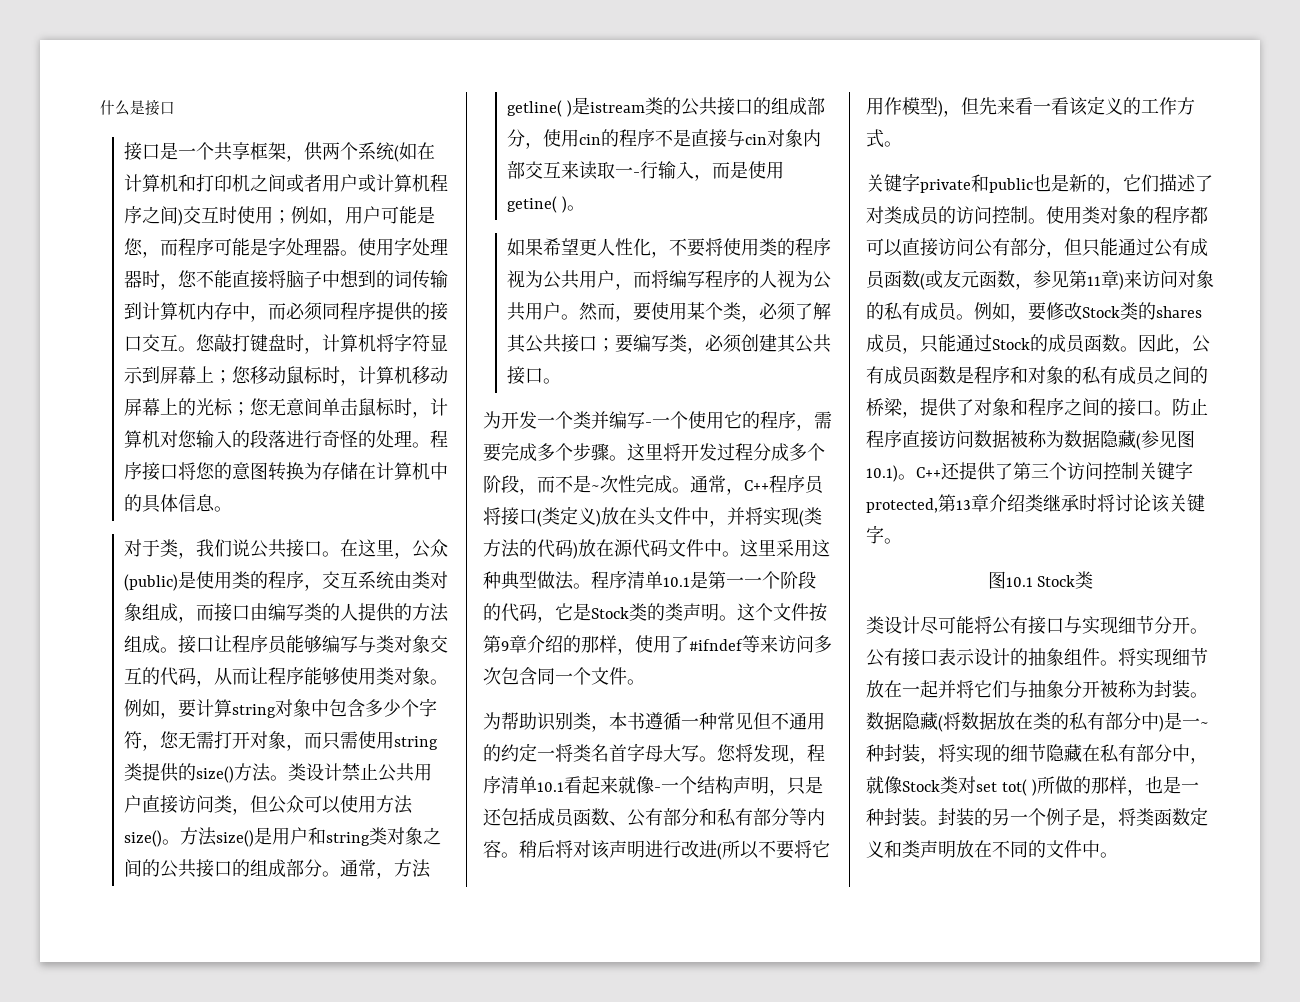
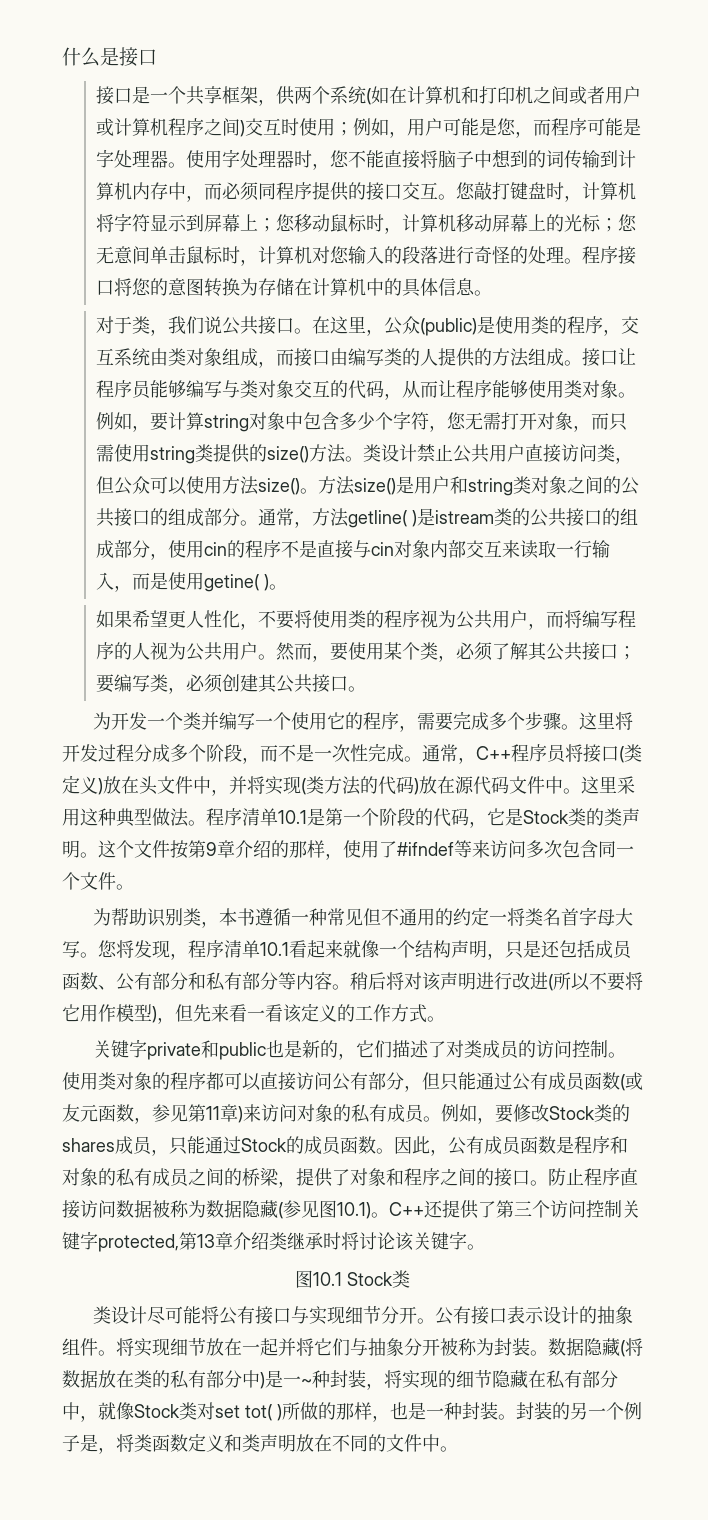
- 使用字处理器时，您不能直接将脑子中想到的词传输到计算杌内存中，而必须同程序提供的接口交互。
+ 使用字处理器时，您不能直接将脑子中想到的词传输到计算机内存中，而必须同程序提供的接口交互。
- 通常，方法getline( )是istream类的公共接口的组成部分，使用cin的程序不是直接与cin对象内部交互来读取一-行输入，而是使用getine( )。
+ 通常，方法getline( )是istream类的公共接口的组成部分，使用cin的程序不是直接与cin对象内部交互来读取一行输入，而是使用getine( )。
- 为开发一个类并编写-一个使用它的程序，需要完成多个步骤。
+ 为开发一个类并编写一个使用它的程序，需要完成多个步骤。
- 这里将开发过程分成多个阶段，而不是~次性完成。
+ 这里将开发过程分成多个阶段，而不是一次性完成。
- 程序清单10.1是第一一个阶段的代码，它是Stock类的类声明。
+ 程序清单10.1是第一个阶段的代码，它是Stock类的类声明。
- 您将发现，程序清单10.1看起来就像-一个结构声明，只是还包括成员函数、公有部分和私有部分等内容。
+ 您将发现，程序清单10.1看起来就像一个结构声明，只是还包括成员函数、公有部分和私有部分等内容。

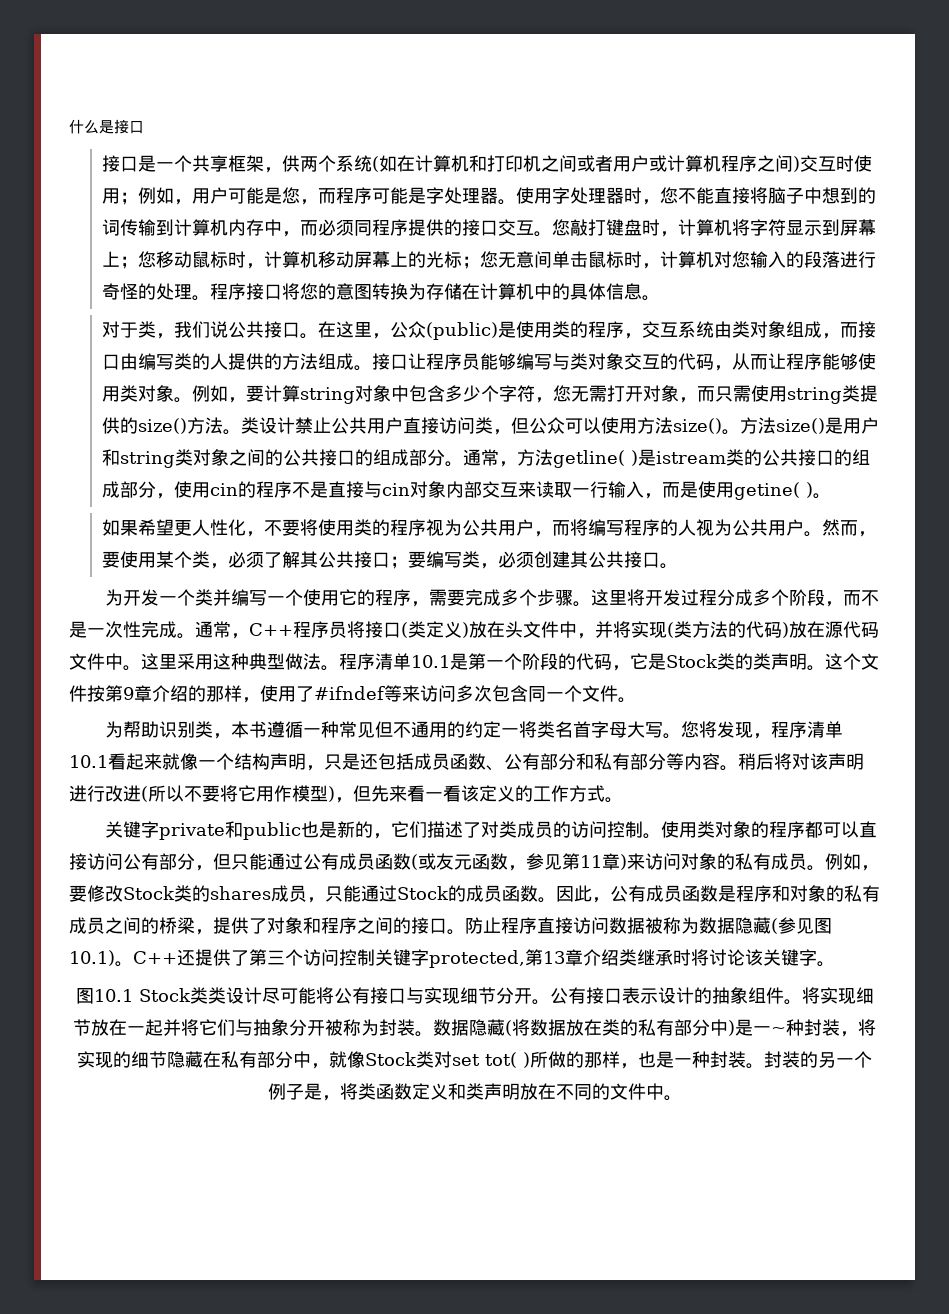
- 图10.1 Stock类
- 类设计尽可能将公有接口与实现细节分开。
+ 图10.1 Stock类类设计尽可能将公有接口与实现细节分开。

